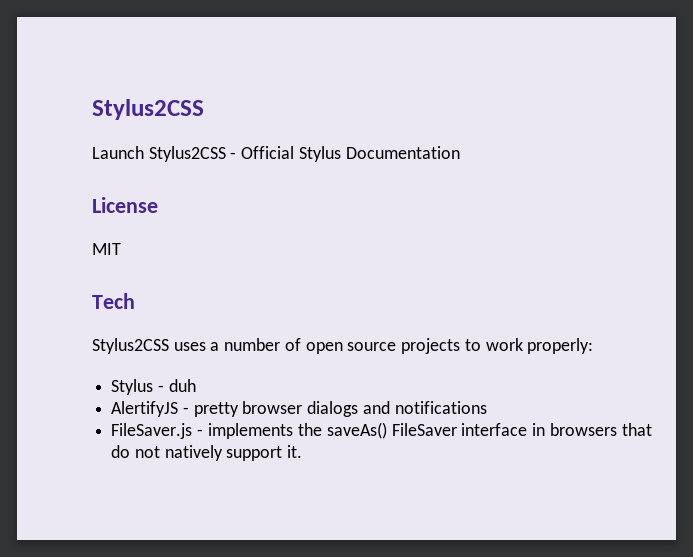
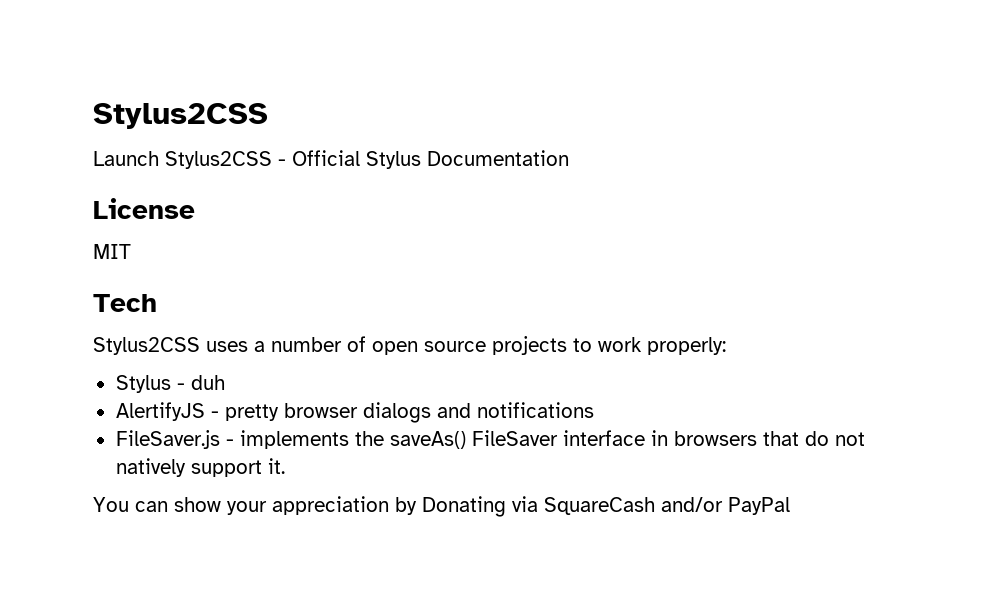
+ You can show your appreciation by Donating via SquareCash and/or PayPal

